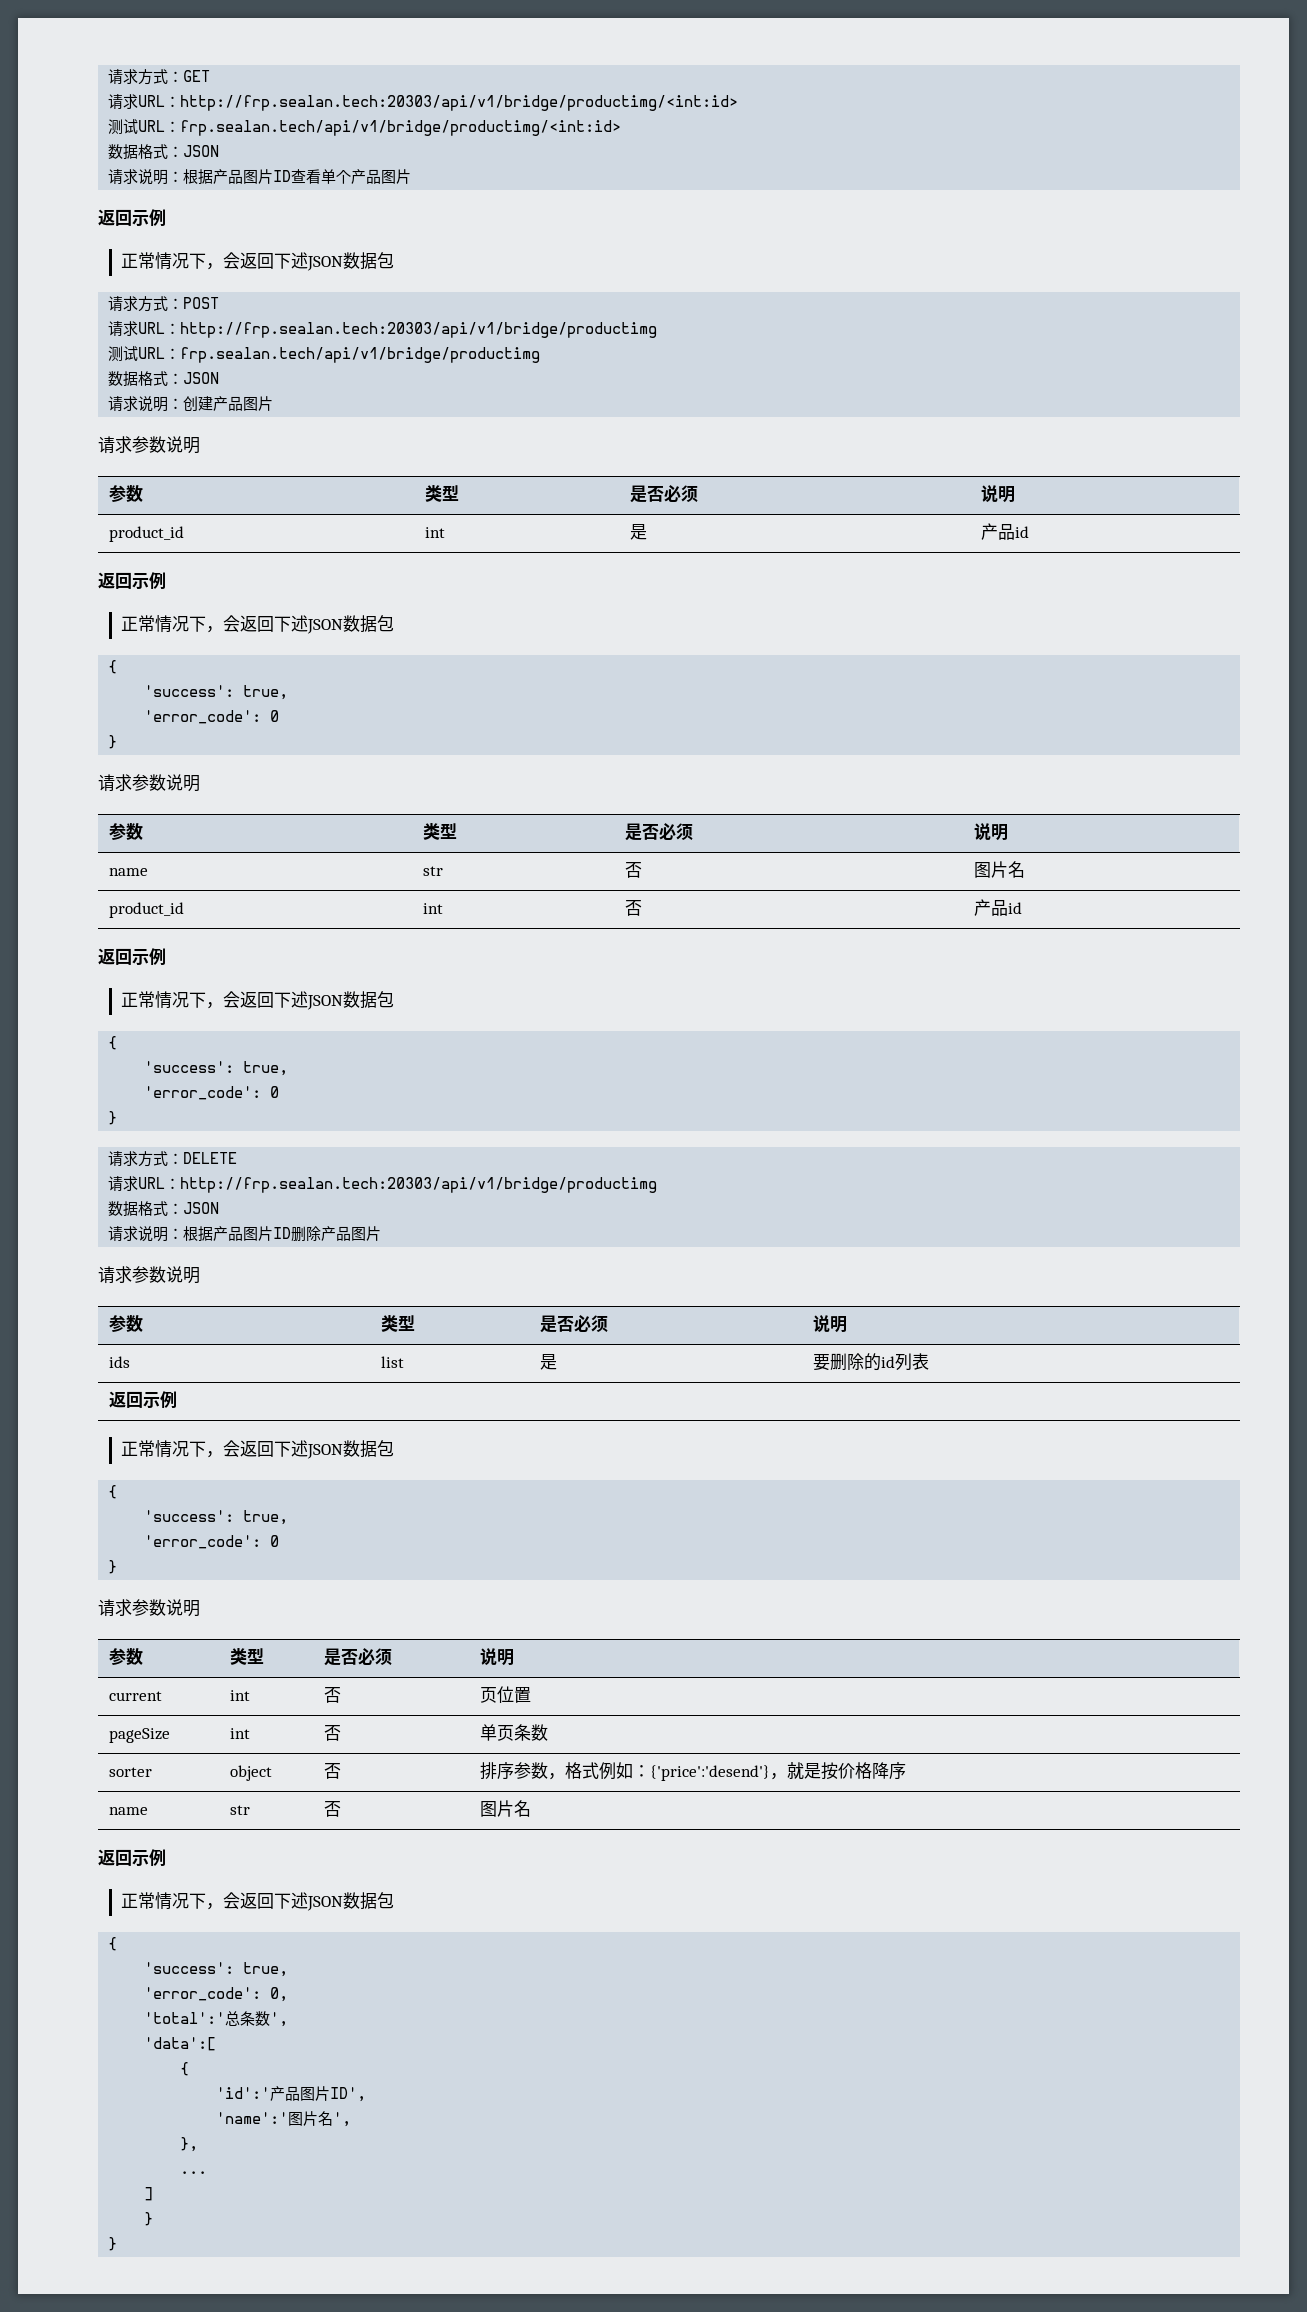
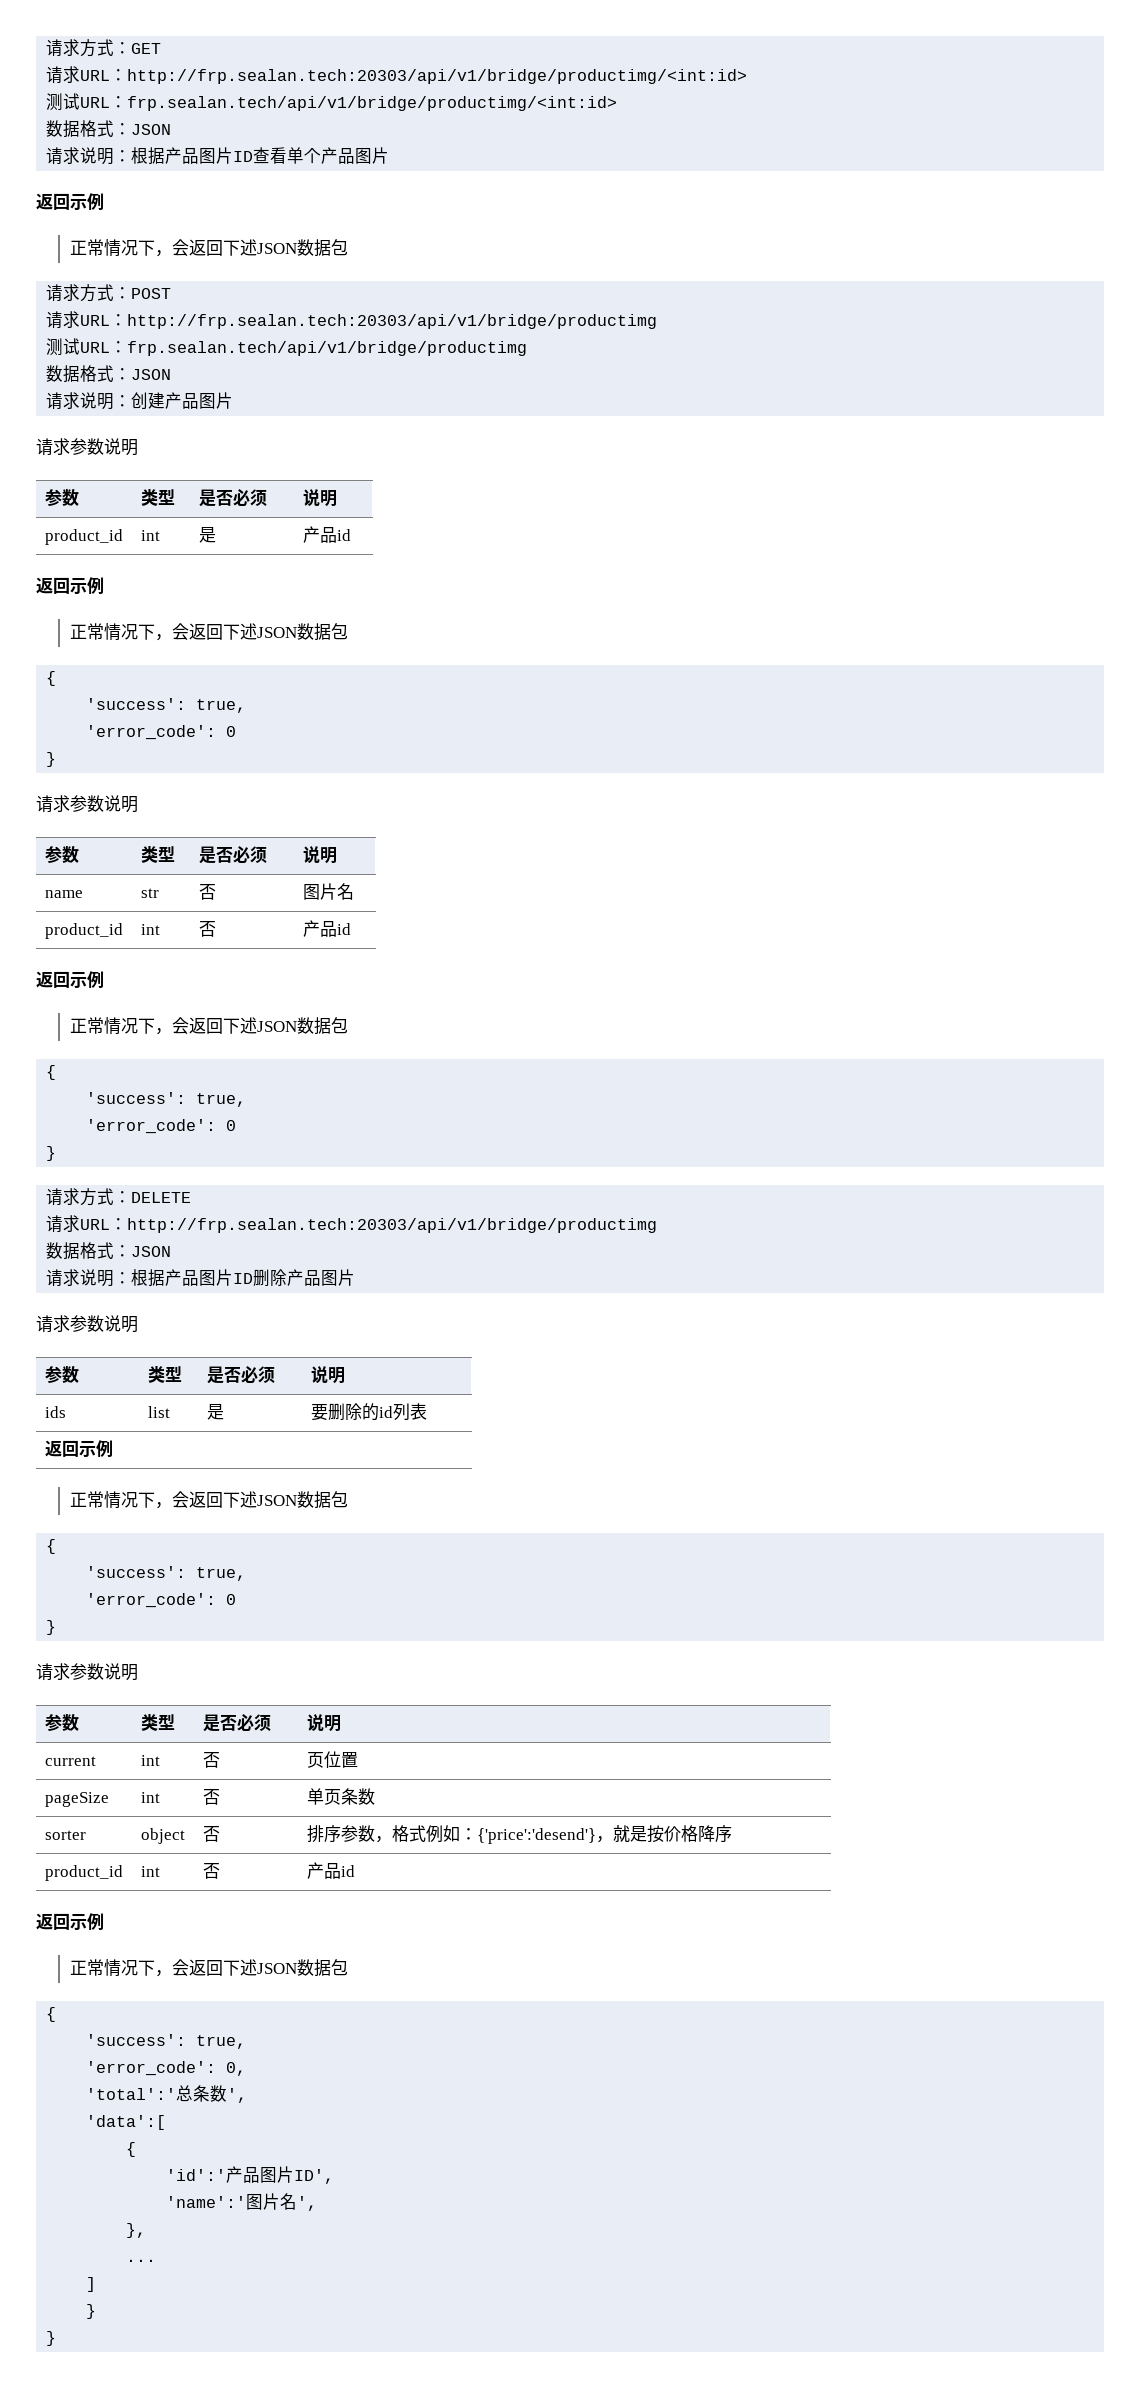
  sorter | object | 否 | 排序参数，格式例如：{'price':'desend'}，就是按价格降序
- name | str | 否 | 图片名
+ product_id | int | 否 | 产品id

